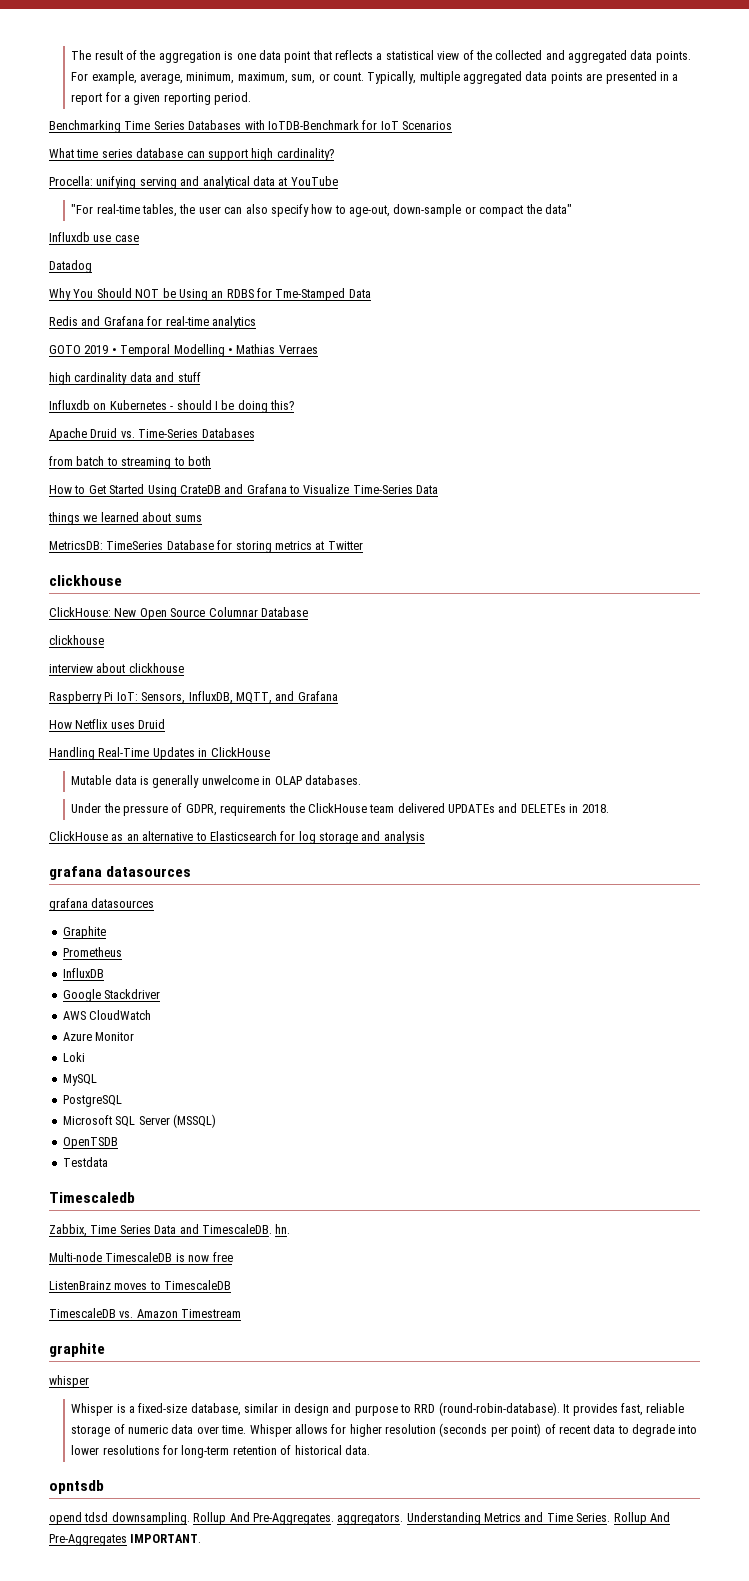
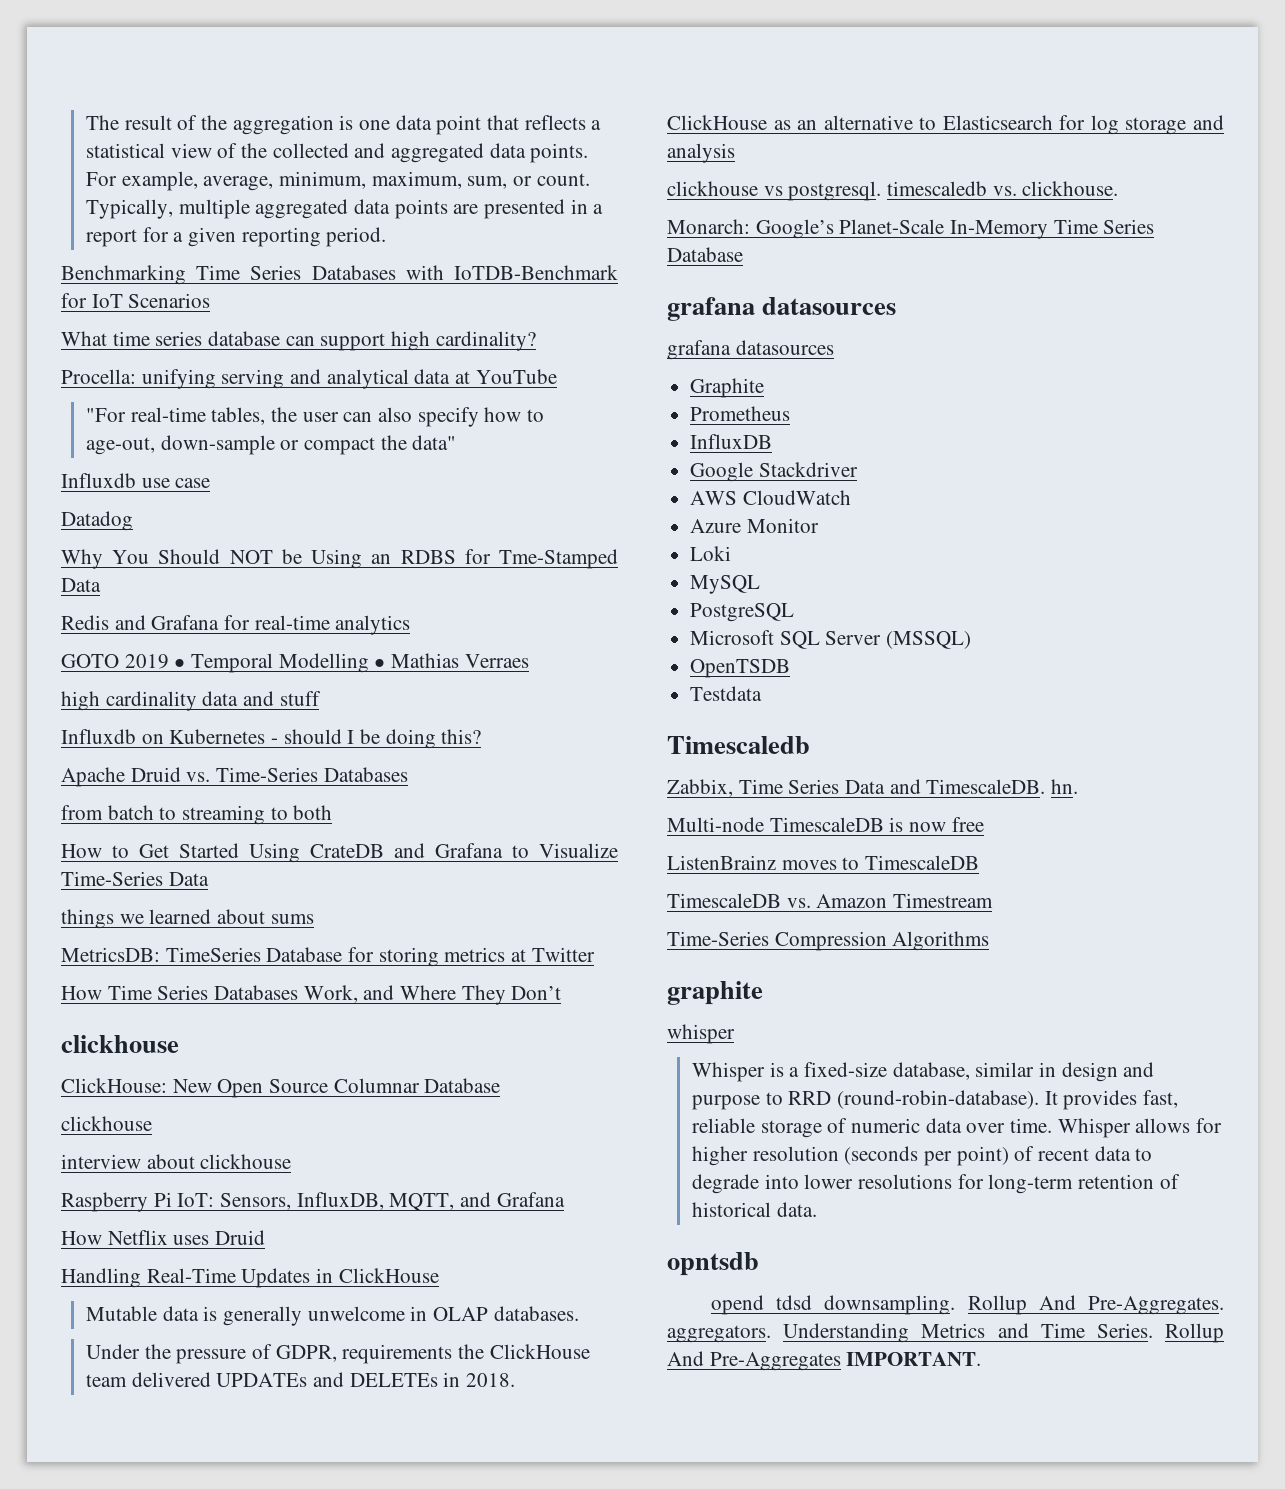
+ How Time Series Databases Work, and Where They Don’t
+ clickhouse vs postgresql. timescaledb vs. clickhouse.
+ Monarch: Google’s Planet-Scale In-Memory Time Series Database
+ Time-Series Compression Algorithms

